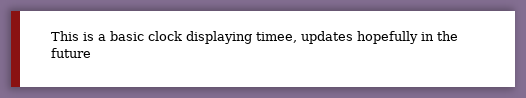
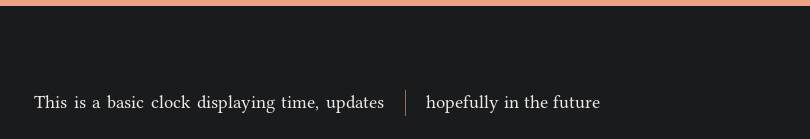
- This is a basic clock displaying timee, updates hopefully in the future
+ This is a basic clock displaying time, updates hopefully in the future

